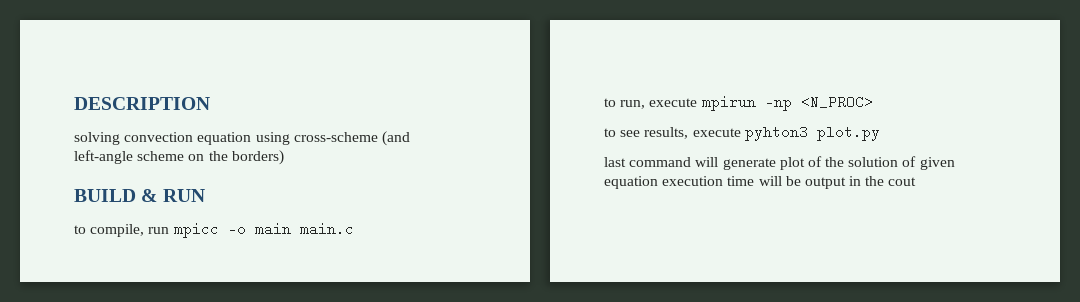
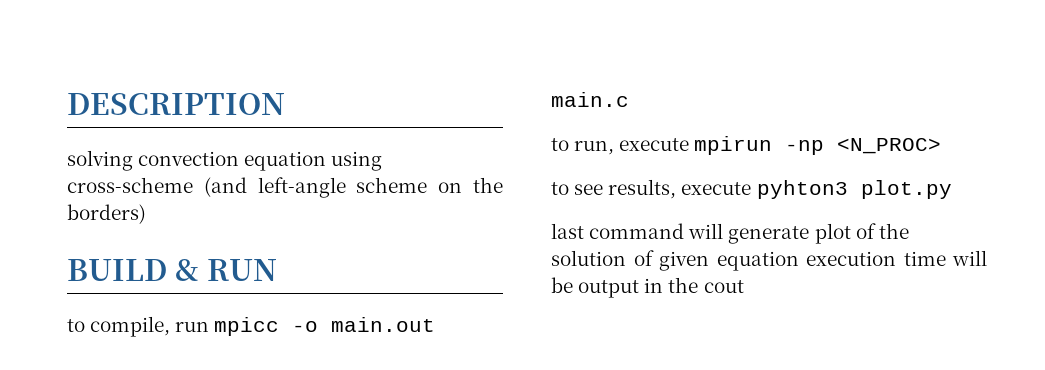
- to compile, run mpicc -o main main.c
+ to compile, run mpicc -o main.out main.c

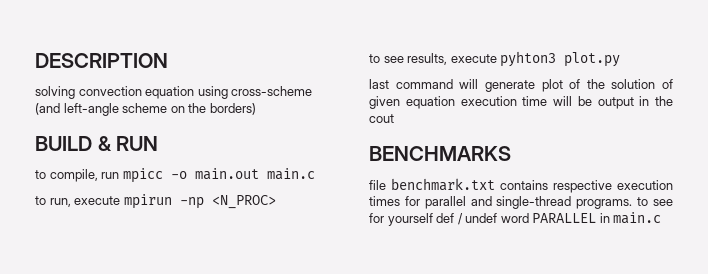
+ BENCHMARKS
+ file benchmark.txt contains respective execution times for parallel and single-thread programs. to see for yourself def / undef word PARALLEL in main.c

